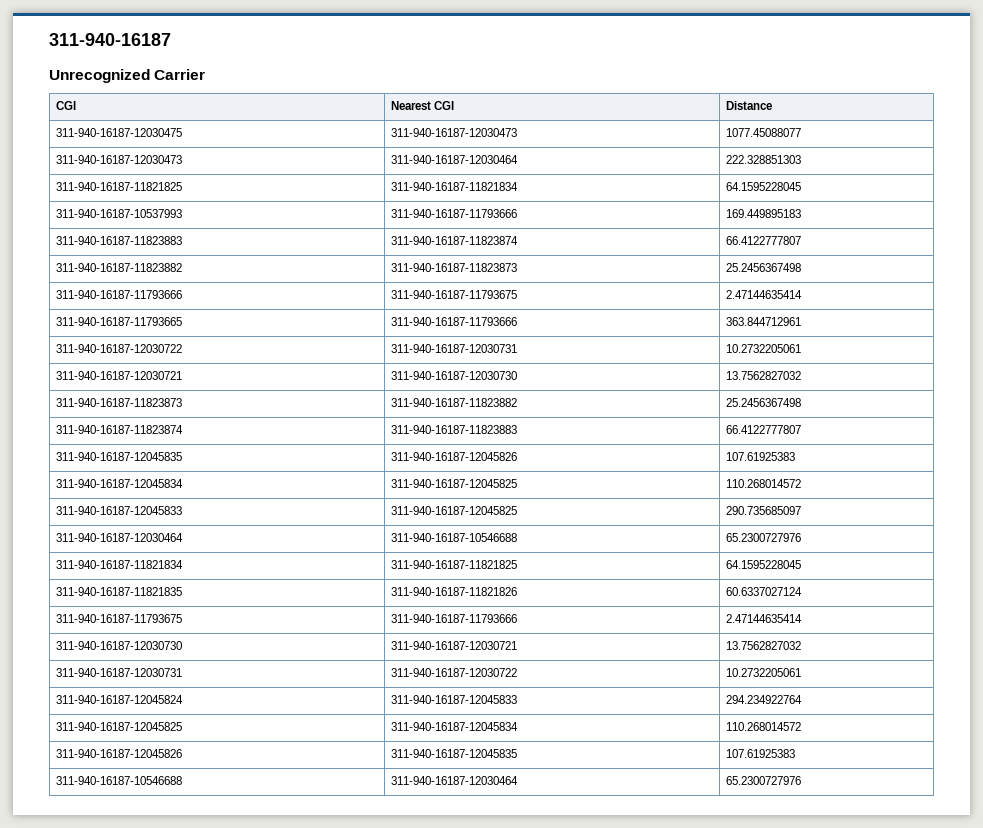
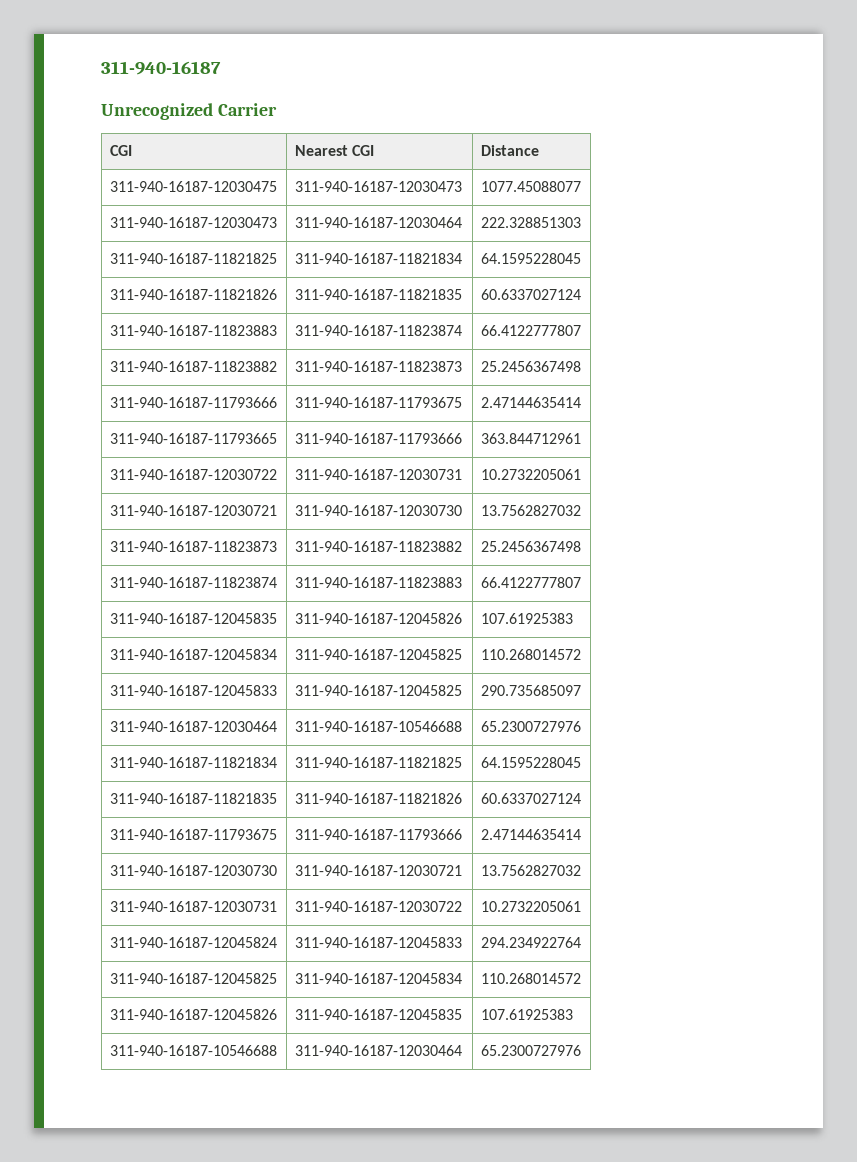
- 311-940-16187-10537993 | 311-940-16187-11793666 | 169.449895183
+ 311-940-16187-11821826 | 311-940-16187-11821835 | 60.6337027124

